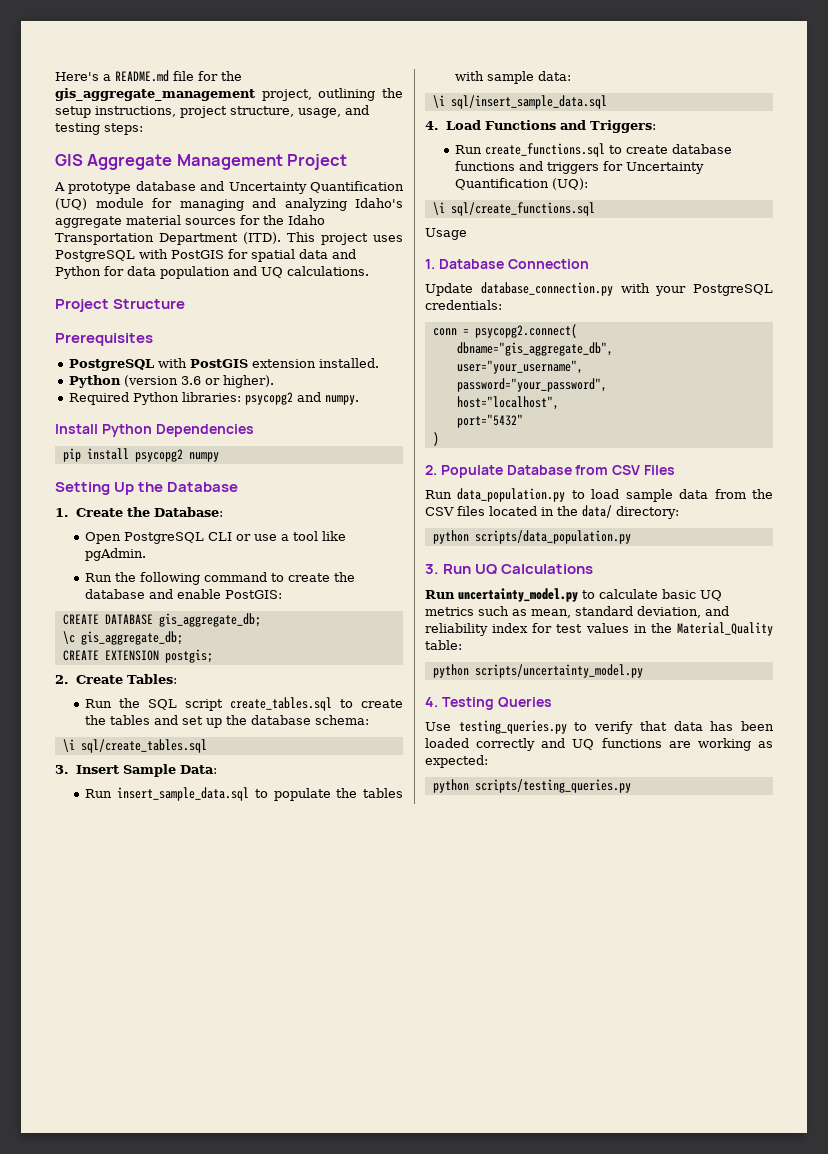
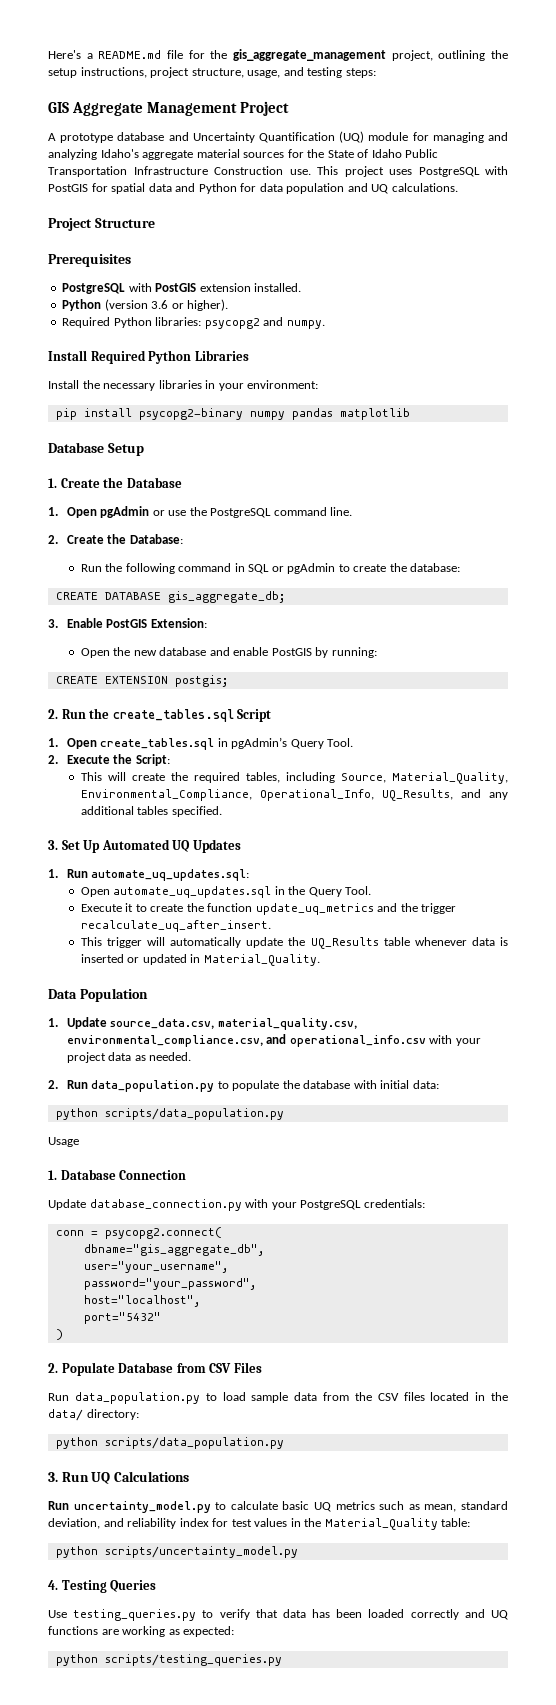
- A prototype database and Uncertainty Quantification (UQ) module for managing and analyzing Idaho's aggregate material sources for the Idaho Transportation Department (ITD).
+ A prototype database and Uncertainty Quantification (UQ) module for managing and analyzing Idaho's aggregate material sources for the State of Idaho Public Transportation Infrastructure Construction use.
- Install Python Dependencies
+ Install Required Python Libraries
+ Install the necessary libraries in your environment:
- pip install psycopg2 numpy
- Setting Up the Database
- 1. Create the Database:
- Open PostgreSQL CLI or use a tool like pgAdmin.
- Run the following command to create the database and enable PostGIS:
+ pip install psycopg2-binary numpy pandas matplotlib
+ Database Setup
+ 1. Create the Database
+ 1. Open pgAdmin or use the PostgreSQL command line.
+ 2. Create the Database:
+ Run the following command in SQL or pgAdmin to create the database:
  CREATE DATABASE gis_aggregate_db;
- \c gis_aggregate_db;
+ 3. Enable PostGIS Extension:
+ Open the new database and enable PostGIS by running:
  CREATE EXTENSION postgis;
- 2. Create Tables:
- Run the SQL script create_tables.sql to create the tables and set up the database schema:
- \i sql/create_tables.sql
- 3. Insert Sample Data:
- Run insert_sample_data.sql to populate the tables with sample data:
- \i sql/insert_sample_data.sql
- 4. Load Functions and Triggers:
- Run create_functions.sql to create database functions and triggers for Uncertainty Quantification (UQ):
- \i sql/create_functions.sql
+ 2. Run the create_tables.sql Script
+ 1. Open create_tables.sql in pgAdmin’s Query Tool.
+ 2. Execute the Script:
+ This will create the required tables, including Source, Material_Quality, Environmental_Compliance, Operational_Info, UQ_Results, and any additional tables specified.
+ 3. Set Up Automated UQ Updates
+ 1. Run automate_uq_updates.sql:
+ Open automate_uq_updates.sql in the Query Tool.
+ Execute it to create the function update_uq_metrics and the trigger recalculate_uq_after_insert.
+ This trigger will automatically update the UQ_Results table whenever data is inserted or updated in Material_Quality.
+ Data Population
+ 1. Update source_data.csv, material_quality.csv, environmental_compliance.csv, and operational_info.csv with your project data as needed.
+ 2. Run data_population.py to populate the database with initial data:
+ python scripts/data_population.py

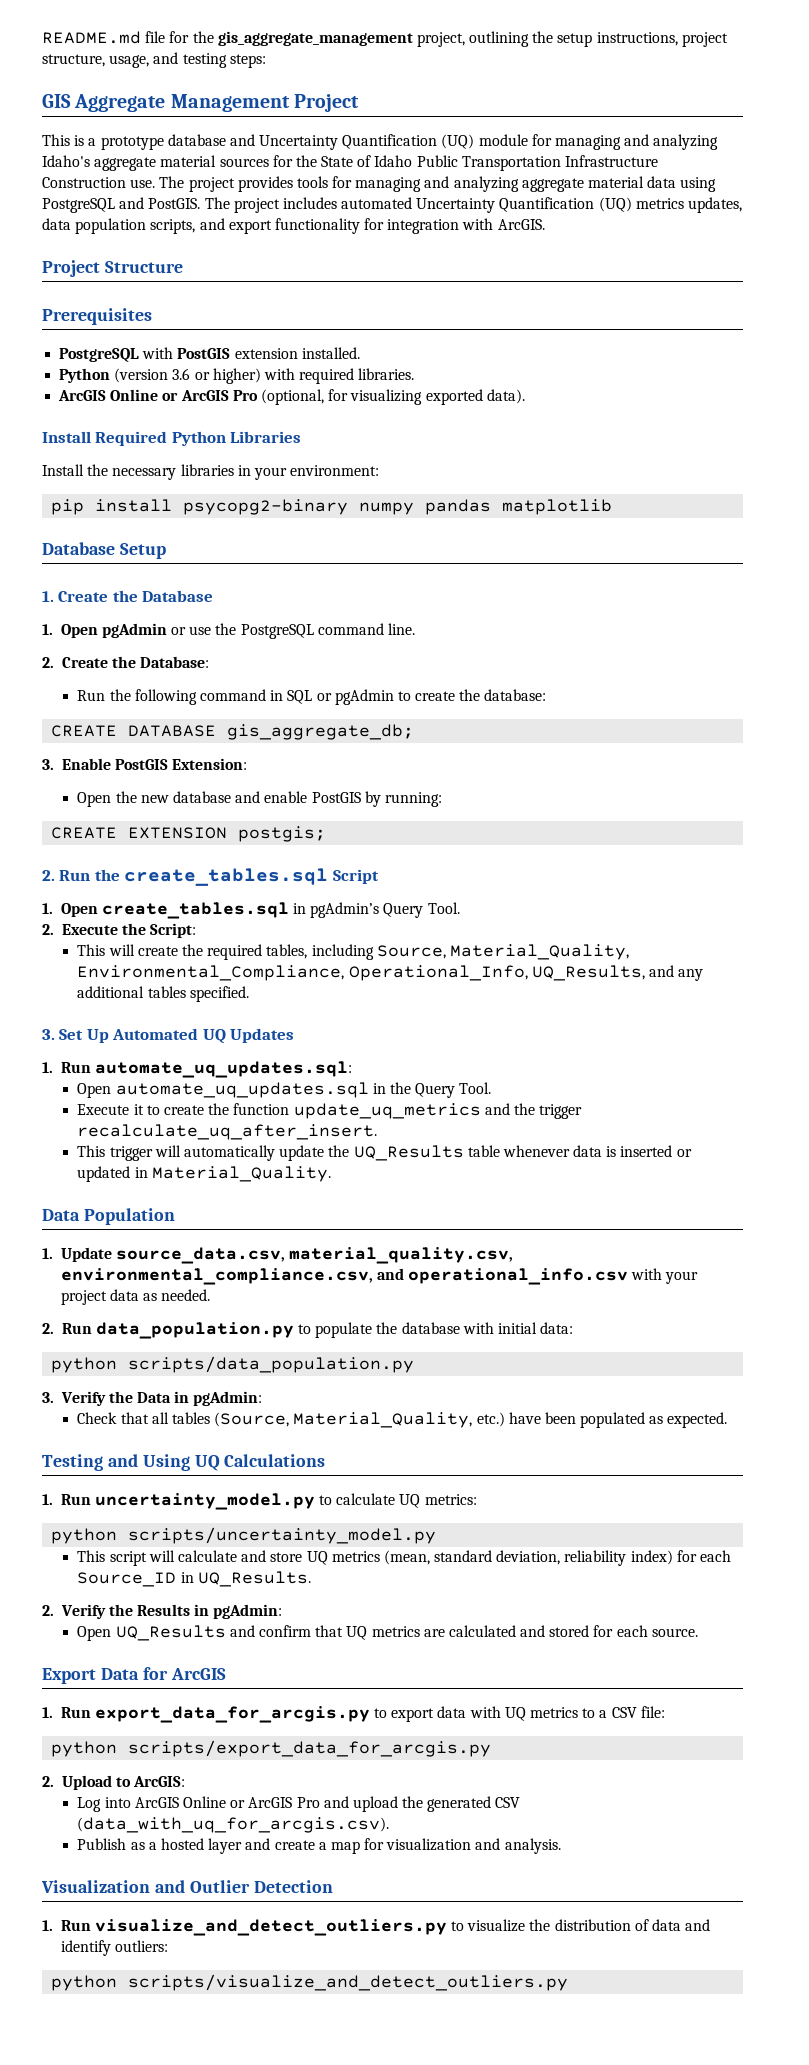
- Here's a README.md file for the gis_aggregate_management project, outlining the setup instructions, project structure, usage, and testing steps:
+ README.md file for the gis_aggregate_management project, outlining the setup instructions, project structure, usage, and testing steps:
- A prototype database and Uncertainty Quantification (UQ) module for managing and analyzing Idaho's aggregate material sources for the State of Idaho Public Transportation Infrastructure Construction use.
+ This is a prototype database and Uncertainty Quantification (UQ) module for managing and analyzing Idaho's aggregate material sources for the State of Idaho Public Transportation Infrastructure Construction use.
- This project uses PostgreSQL with PostGIS for spatial data and Python for data population and UQ calculations.
+ The project provides tools for managing and analyzing aggregate material data using PostgreSQL and PostGIS. The project includes automated Uncertainty Quantification (UQ) metrics updates, data population scripts, and export functionality for integration with ArcGIS.
- Python (version 3.6 or higher).
- Required Python libraries: psycopg2 and numpy.
+ Python (version 3.6 or higher) with required libraries.
+ ArcGIS Online or ArcGIS Pro (optional, for visualizing exported data).
- Usage
- 1. Database Connection
- Update database_connection.py with your PostgreSQL credentials:
- conn = psycopg2.connect(
- dbname="gis_aggregate_db",
- user="your_username",
- password="your_password",
- host="localhost",
- port="5432"
- )
- 2. Populate Database from CSV Files
- Run data_population.py to load sample data from the CSV files located in the data/ directory:
- python scripts/data_population.py
- 3. Run UQ Calculations
+ 3. Verify the Data in pgAdmin:
+ Check that all tables (Source, Material_Quality, etc.) have been populated as expected.
+ Testing and Using UQ Calculations
- Run uncertainty_model.py to calculate basic UQ metrics such as mean, standard deviation, and reliability index for test values in the Material_Quality table:
+ 1. Run uncertainty_model.py to calculate UQ metrics:
  python scripts/uncertainty_model.py
- 4. Testing Queries
- Use testing_queries.py to verify that data has been loaded correctly and UQ functions are working as expected:
- python scripts/testing_queries.py
+ This script will calculate and store UQ metrics (mean, standard deviation, reliability index) for each Source_ID in UQ_Results.
+ 2. Verify the Results in pgAdmin:
+ Open UQ_Results and confirm that UQ metrics are calculated and stored for each source.
+ Export Data for ArcGIS
+ 1. Run export_data_for_arcgis.py to export data with UQ metrics to a CSV file:
+ python scripts/export_data_for_arcgis.py
+ 2. Upload to ArcGIS:
+ Log into ArcGIS Online or ArcGIS Pro and upload the generated CSV (data_with_uq_for_arcgis.csv).
+ Publish as a hosted layer and create a map for visualization and analysis.
+ Visualization and Outlier Detection
+ 1. Run visualize_and_detect_outliers.py to visualize the distribution of data and identify outliers:
+ python scripts/visualize_and_detect_outliers.py

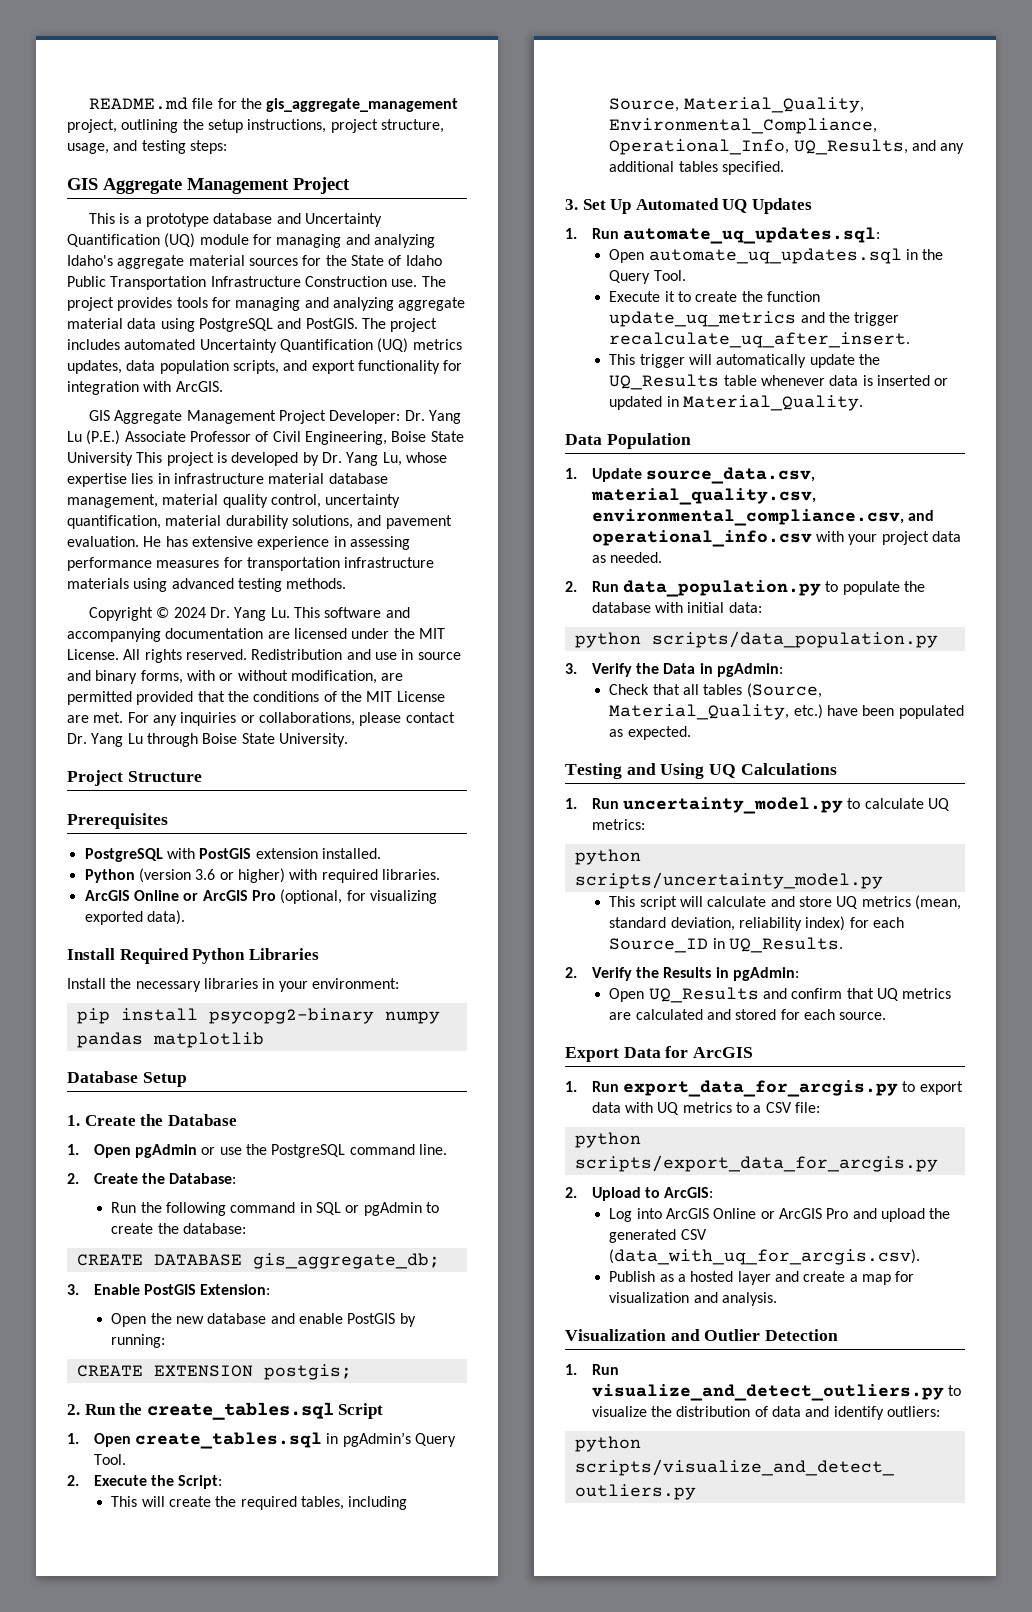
+ GIS Aggregate Management Project Developer: Dr. Yang Lu (P.E.) Associate Professor of Civil Engineering, Boise State University This project is developed by Dr. Yang Lu, whose expertise lies in infrastructure material database management, material quality control, uncertainty quantification, material durability solutions, and pavement evaluation. He has extensive experience in assessing performance measures for transportation infrastructure materials using advanced testing methods.
+ Copyright © 2024 Dr. Yang Lu. This software and accompanying documentation are licensed under the MIT License. All rights reserved. Redistribution and use in source and binary forms, with or without modification, are permitted provided that the conditions of the MIT License are met. For any inquiries or collaborations, please contact Dr. Yang Lu through Boise State University.

